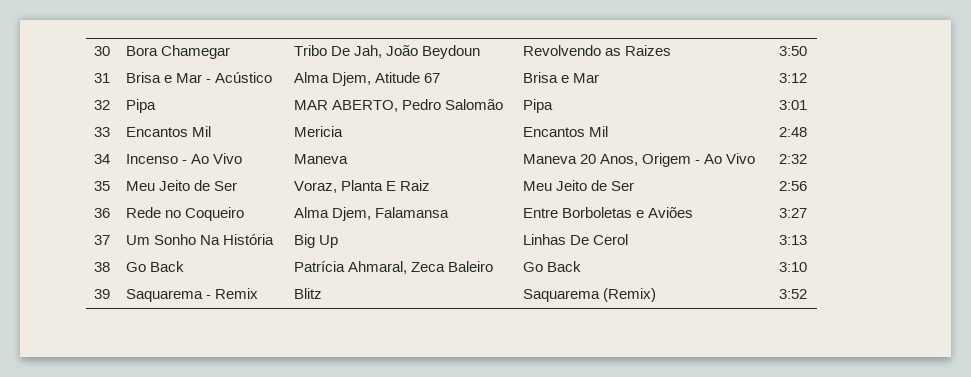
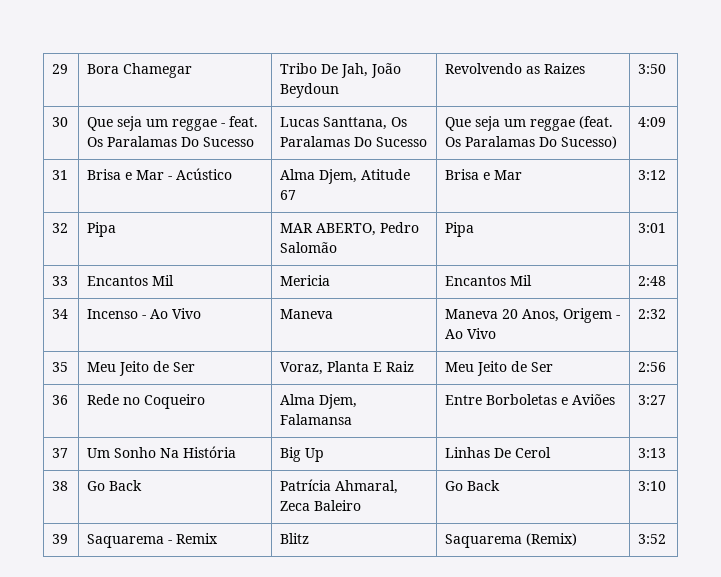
- 30 | Bora Chamegar | Tribo De Jah, João Beydoun | Revolvendo as Raizes | 3:50
+ 29 | Bora Chamegar | Tribo De Jah, João Beydoun | Revolvendo as Raizes | 3:50
+ 30 | Que seja um reggae - feat. Os Paralamas Do Sucesso | Lucas Santtana, Os Paralamas Do Sucesso | Que seja um reggae (feat. Os Paralamas Do Sucesso) | 4:09

